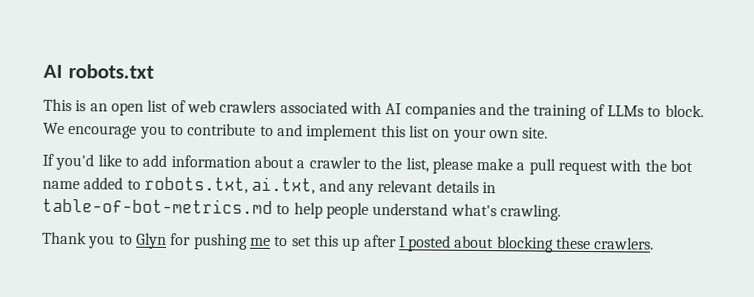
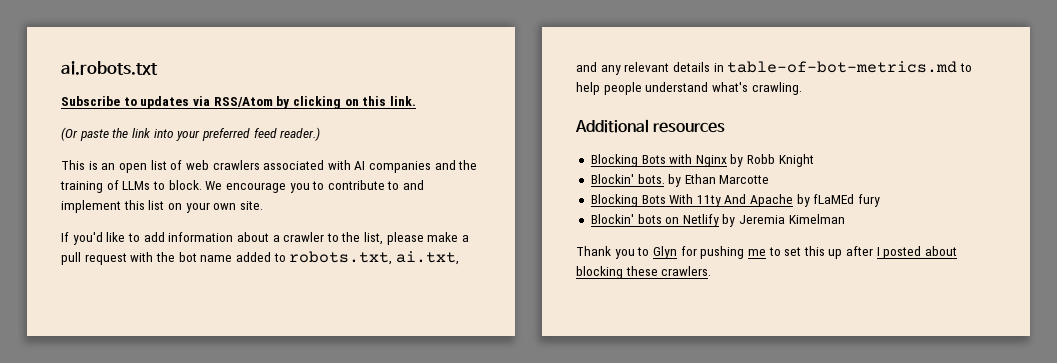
- AI robots.txt
+ ai.robots.txt
+ Subscribe to updates via RSS/Atom by clicking on this link.
+ (Or paste the link into your preferred feed reader.)
+ Additional resources
+ Blocking Bots with Nginx by Robb Knight
+ Blockin' bots. by Ethan Marcotte
+ Blocking Bots With 11ty And Apache by fLaMEd fury
+ Blockin' bots on Netlify by Jeremia Kimelman

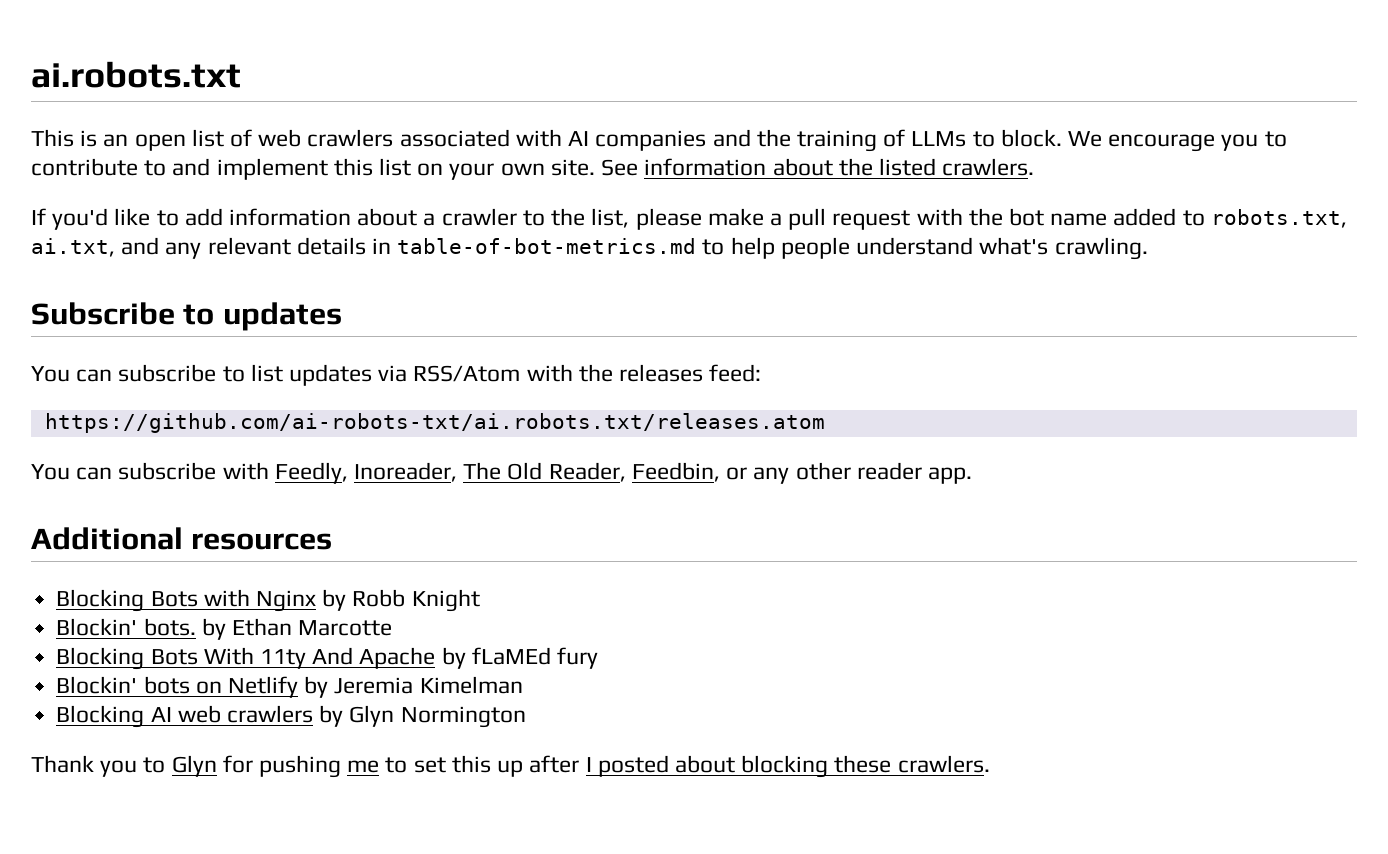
- Subscribe to updates via RSS/Atom by clicking on this link.
- (Or paste the link into your preferred feed reader.)
+ See information about the listed crawlers.
+ Subscribe to updates
+ You can subscribe to list updates via RSS/Atom with the releases feed:
+ https://github.com/ai-robots-txt/ai.robots.txt/releases.atom
+ You can subscribe with Feedly, Inoreader, The Old Reader, Feedbin, or any other reader app.
+ Blocking AI web crawlers by Glyn Normington

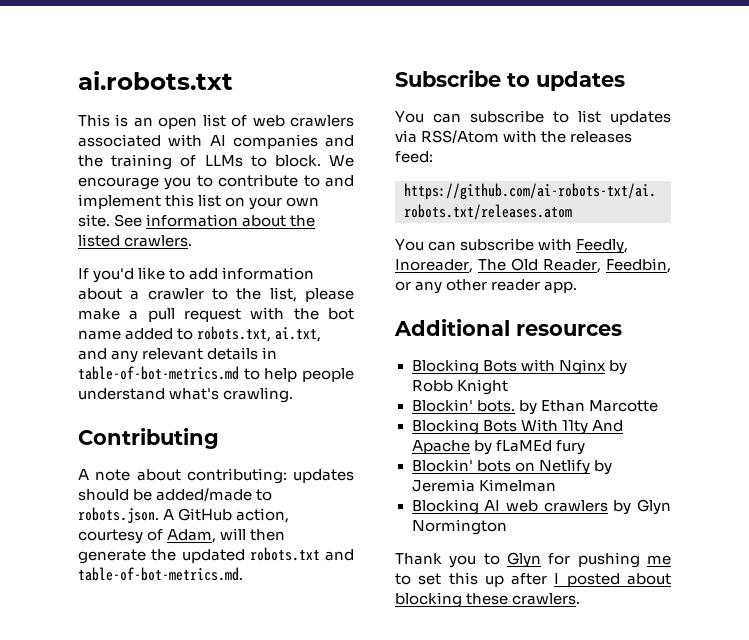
+ Contributing
+ A note about contributing: updates should be added/made to robots.json. A GitHub action, courtesy of Adam, will then generate the updated robots.txt and table-of-bot-metrics.md.

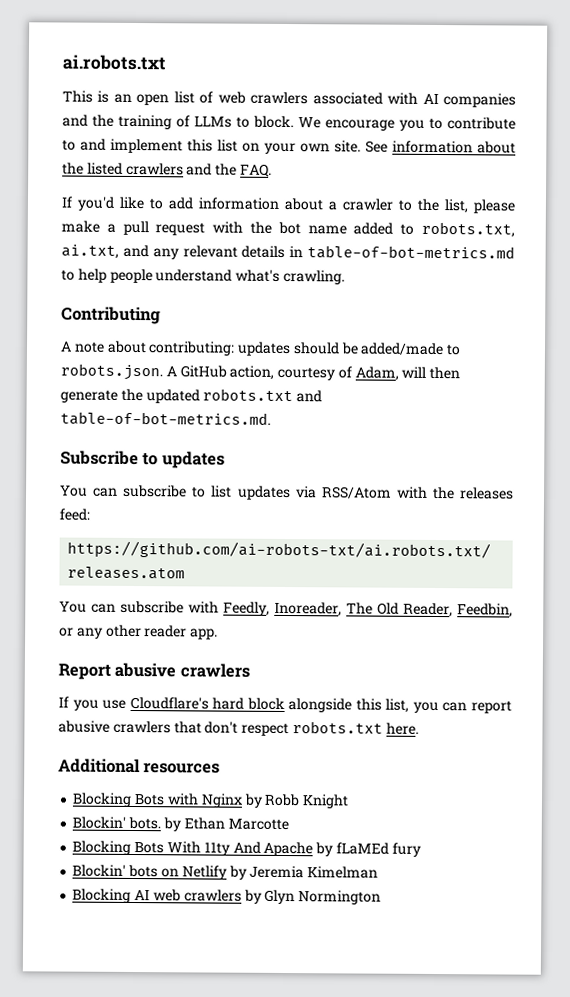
- See information about the listed crawlers.
+ See information about the listed crawlers and the FAQ.
+ Report abusive crawlers
+ If you use Cloudflare's hard block alongside this list, you can report abusive crawlers that don't respect robots.txt here.
- Thank you to Glyn for pushing me to set this up after I posted about blocking these crawlers.

